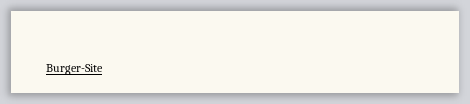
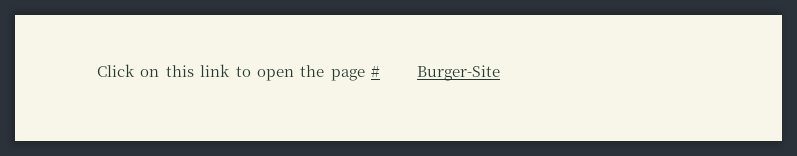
- Burger-Site
+ Click on this link to open the page # Burger-Site

